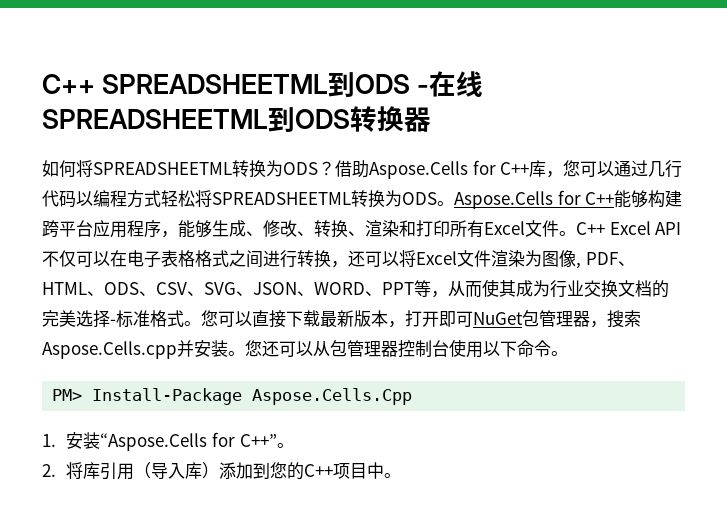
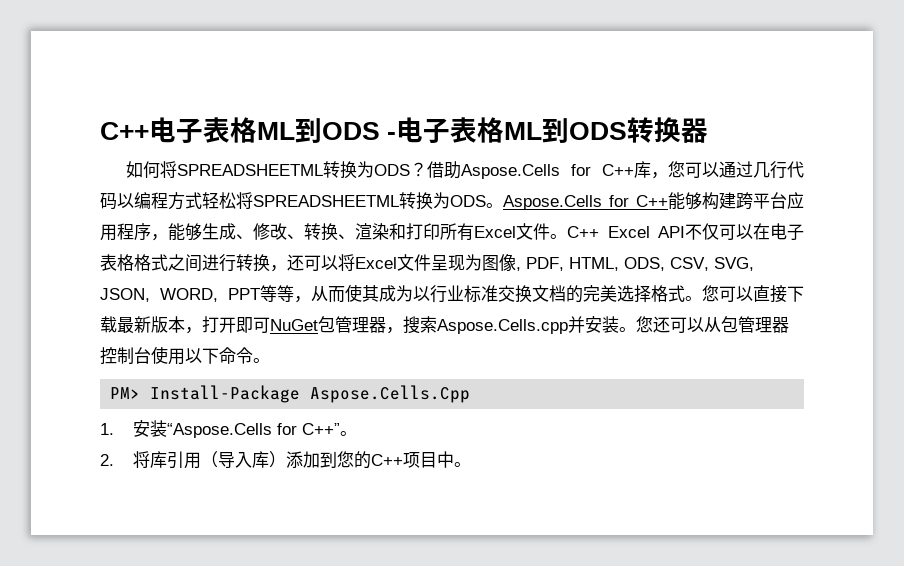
- C++ SPREADSHEETML到ODS -在线SPREADSHEETML到ODS转换器
+ C++电子表格ML到ODS -电子表格ML到ODS转换器
- C++ Excel API不仅可以在电子表格格式之间进行转换，还可以将Excel文件渲染为图像, PDF、HTML、ODS、CSV、SVG、JSON、WORD、PPT等，从而使其成为行业交换文档的完美选择-标准格式。
+ C++ Excel API不仅可以在电子表格格式之间进行转换，还可以将Excel文件呈现为图像, PDF, HTML, ODS, CSV, SVG, JSON, WORD, PPT等等，从而使其成为以行业标准交换文档的完美选择格式。

